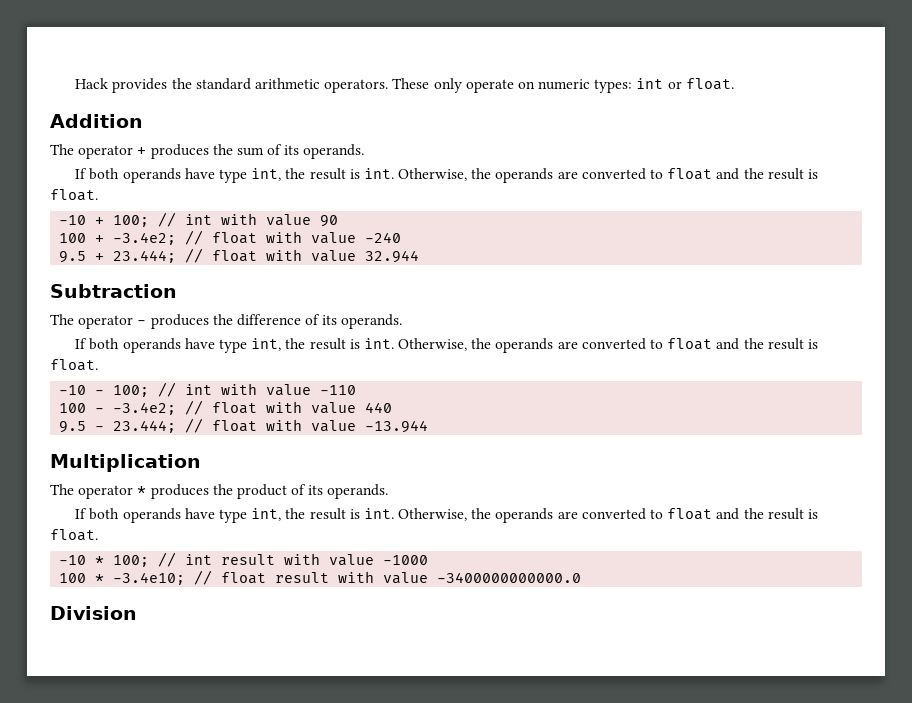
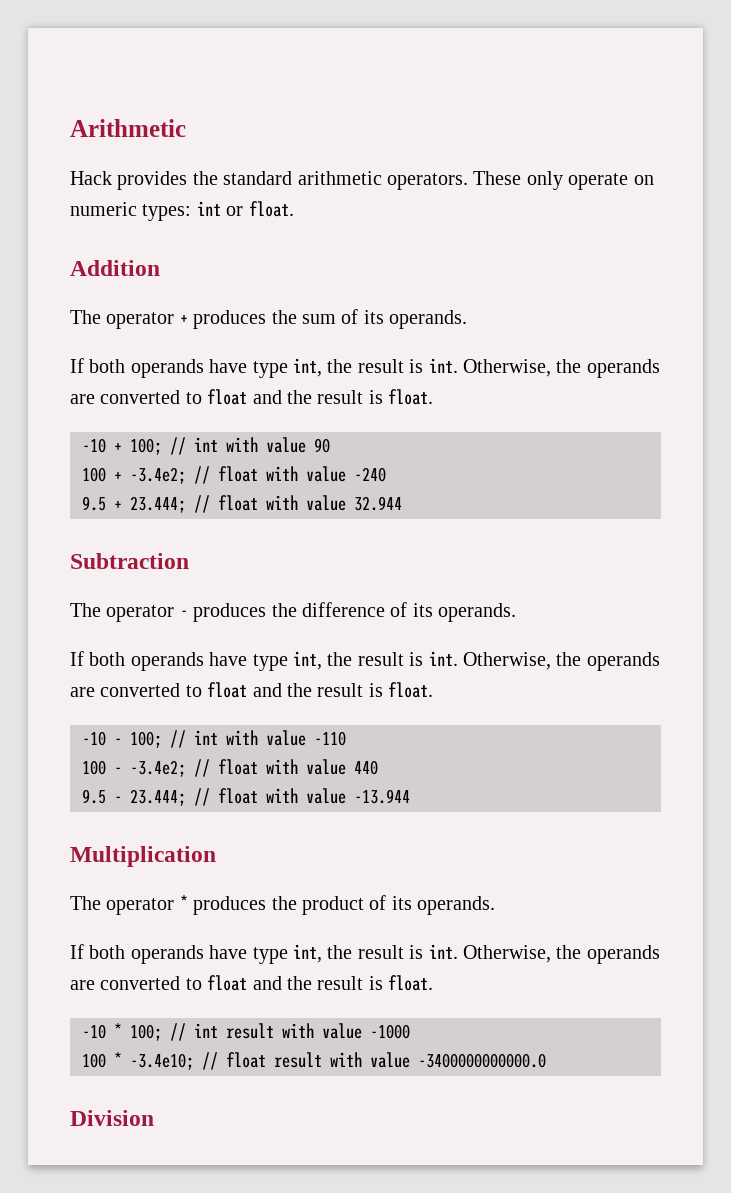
+ Arithmetic

